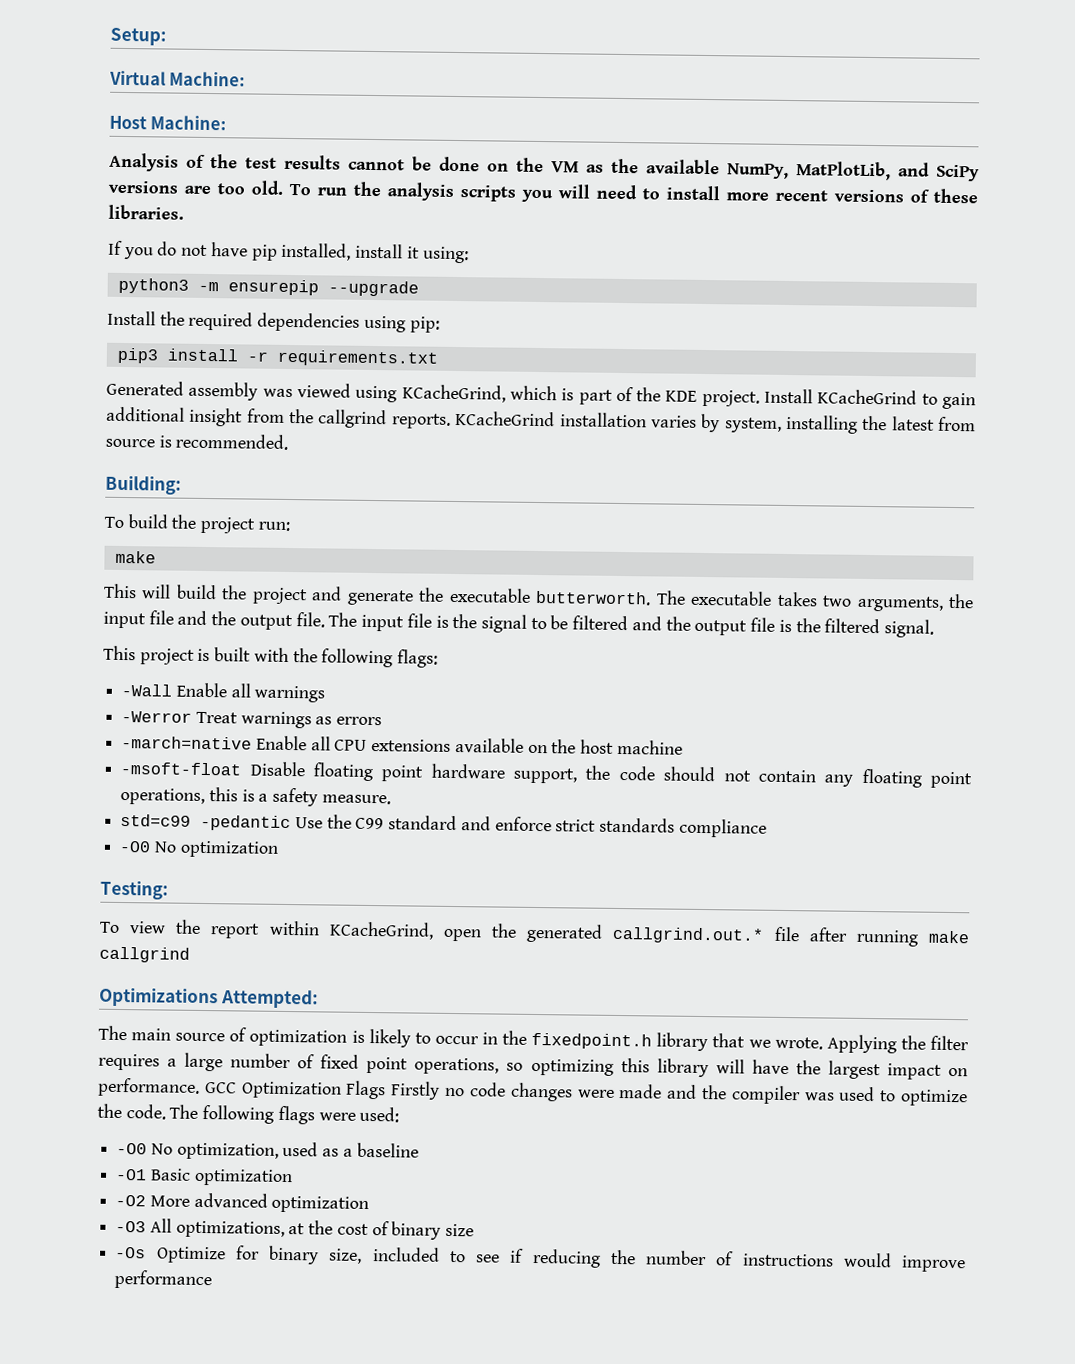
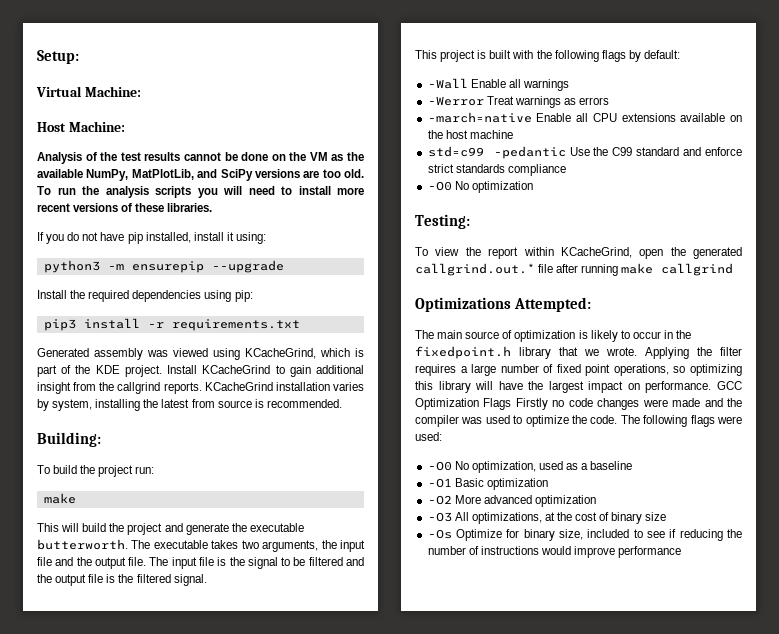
- This project is built with the following flags:
+ This project is built with the following flags by default:
- -msoft-float Disable floating point hardware support, the code should not contain any floating point operations, this is a safety measure.

